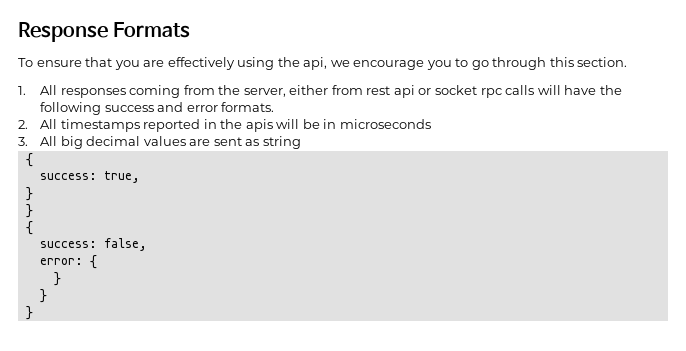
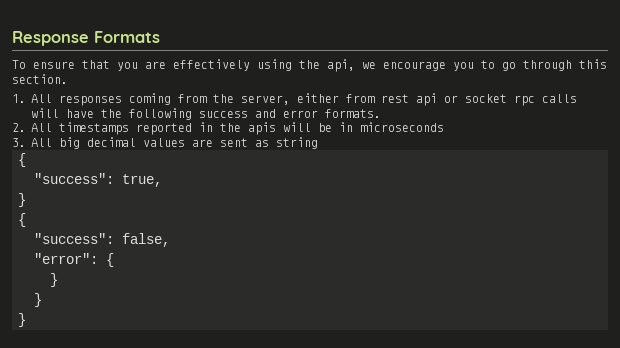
- success: true,
- }
+ "success": true,
  }
  {
- success: false,
+ "success": false,
- error: {
+ "error": {

